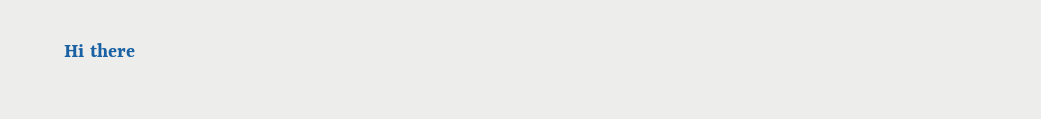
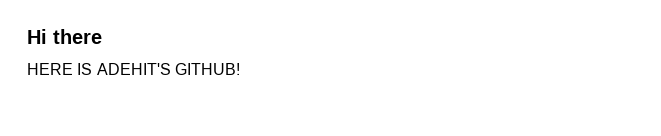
+ HERE IS ADEHIT'S GITHUB!

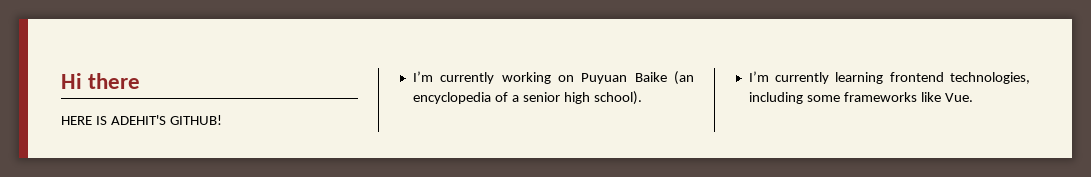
+ I’m currently working on Puyuan Baike (an encyclopedia of a senior high school).
+ I’m currently learning frontend technologies, including some frameworks like Vue.

